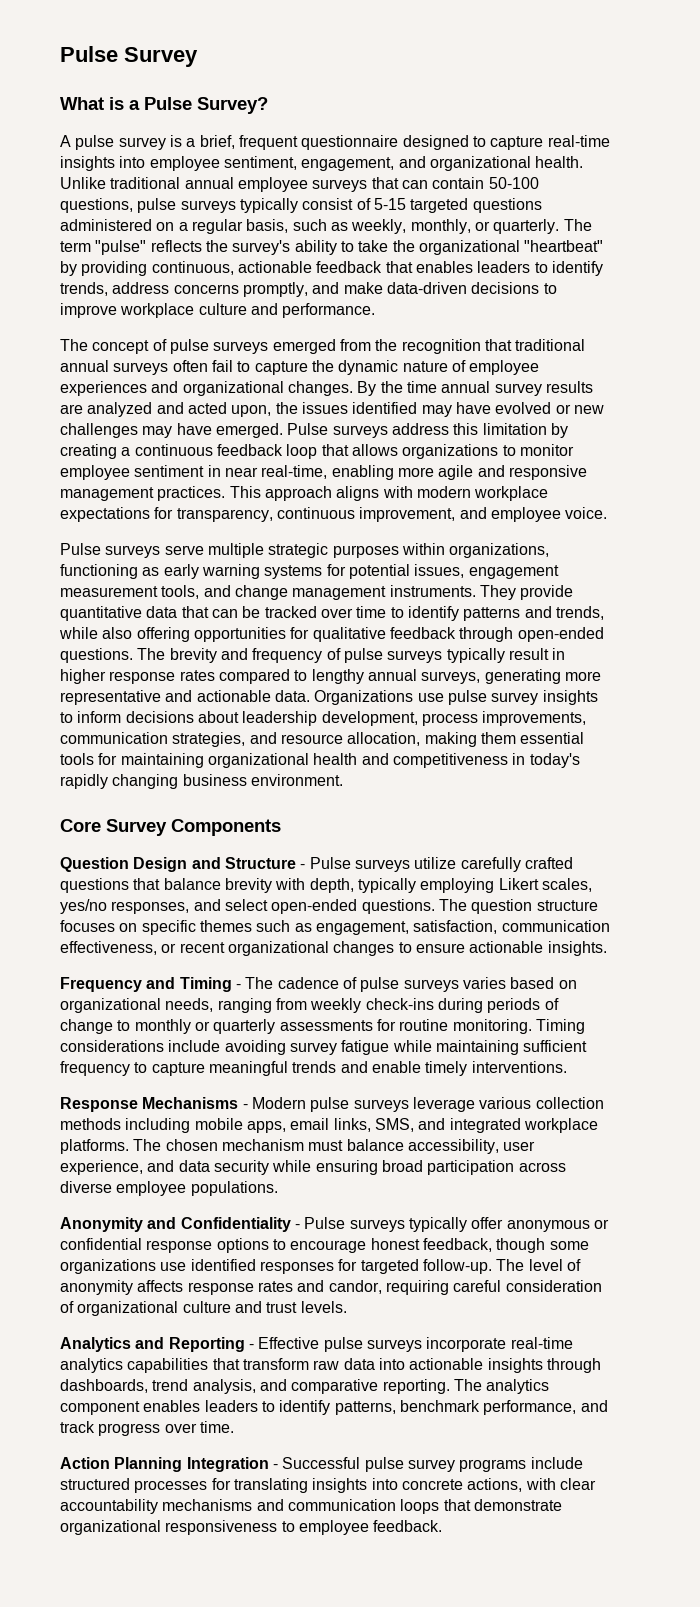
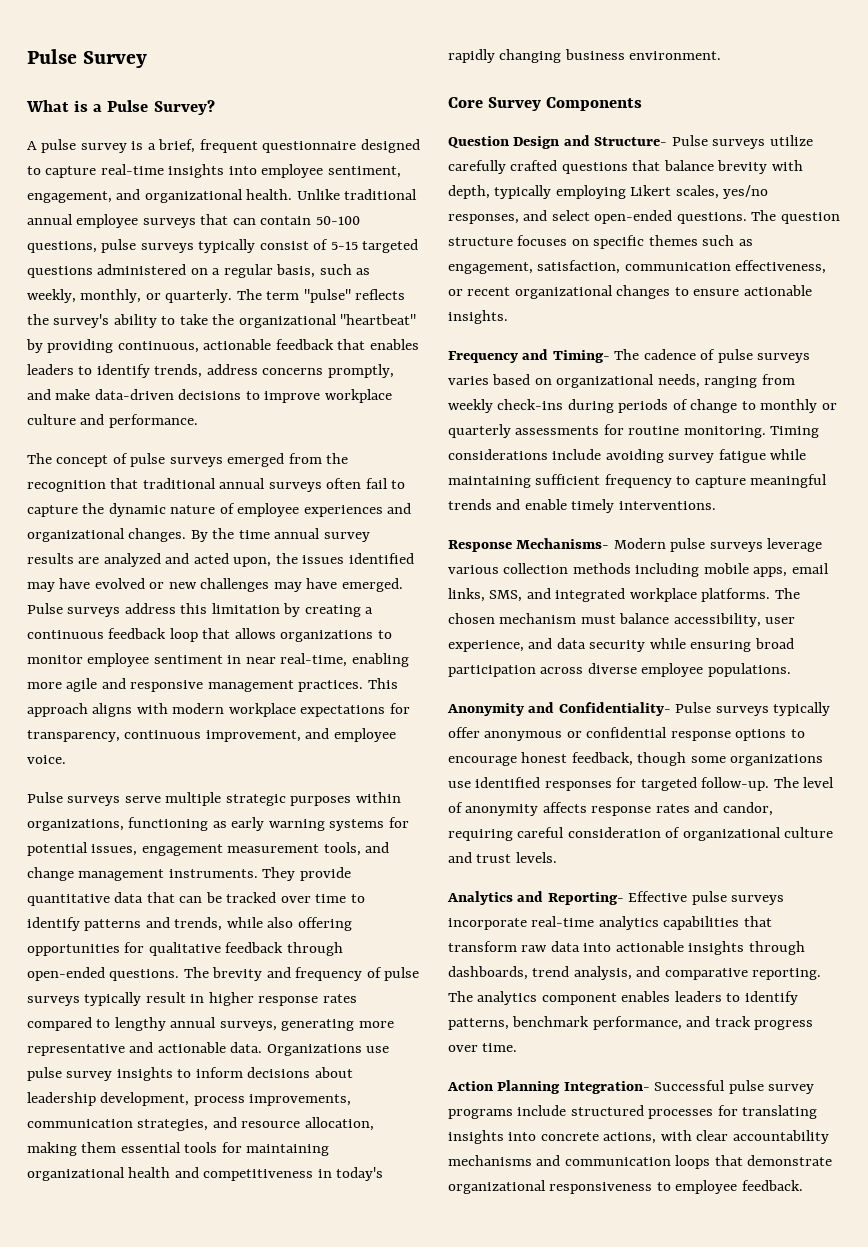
- Question Design and Structure - Pulse surveys utilize carefully crafted questions that balance brevity with depth, typically employing Likert scales, yes/no responses, and select open-ended questions.
+ Question Design and Structure- Pulse surveys utilize carefully crafted questions that balance brevity with depth, typically employing Likert scales, yes/no responses, and select open-ended questions.
- Frequency and Timing - The cadence of pulse surveys varies based on organizational needs, ranging from weekly check-ins during periods of change to monthly or quarterly assessments for routine monitoring.
+ Frequency and Timing- The cadence of pulse surveys varies based on organizational needs, ranging from weekly check-ins during periods of change to monthly or quarterly assessments for routine monitoring.
- Response Mechanisms - Modern pulse surveys leverage various collection methods including mobile apps, email links, SMS, and integrated workplace platforms.
+ Response Mechanisms- Modern pulse surveys leverage various collection methods including mobile apps, email links, SMS, and integrated workplace platforms.
- Anonymity and Confidentiality - Pulse surveys typically offer anonymous or confidential response options to encourage honest feedback, though some organizations use identified responses for targeted follow-up.
+ Anonymity and Confidentiality- Pulse surveys typically offer anonymous or confidential response options to encourage honest feedback, though some organizations use identified responses for targeted follow-up.
- Analytics and Reporting - Effective pulse surveys incorporate real-time analytics capabilities that transform raw data into actionable insights through dashboards, trend analysis, and comparative reporting.
+ Analytics and Reporting- Effective pulse surveys incorporate real-time analytics capabilities that transform raw data into actionable insights through dashboards, trend analysis, and comparative reporting.
- Action Planning Integration - Successful pulse survey programs include structured processes for translating insights into concrete actions, with clear accountability mechanisms and communication loops that demonstrate organizational responsiveness to employee feedback.
+ Action Planning Integration- Successful pulse survey programs include structured processes for translating insights into concrete actions, with clear accountability mechanisms and communication loops that demonstrate organizational responsiveness to employee feedback.

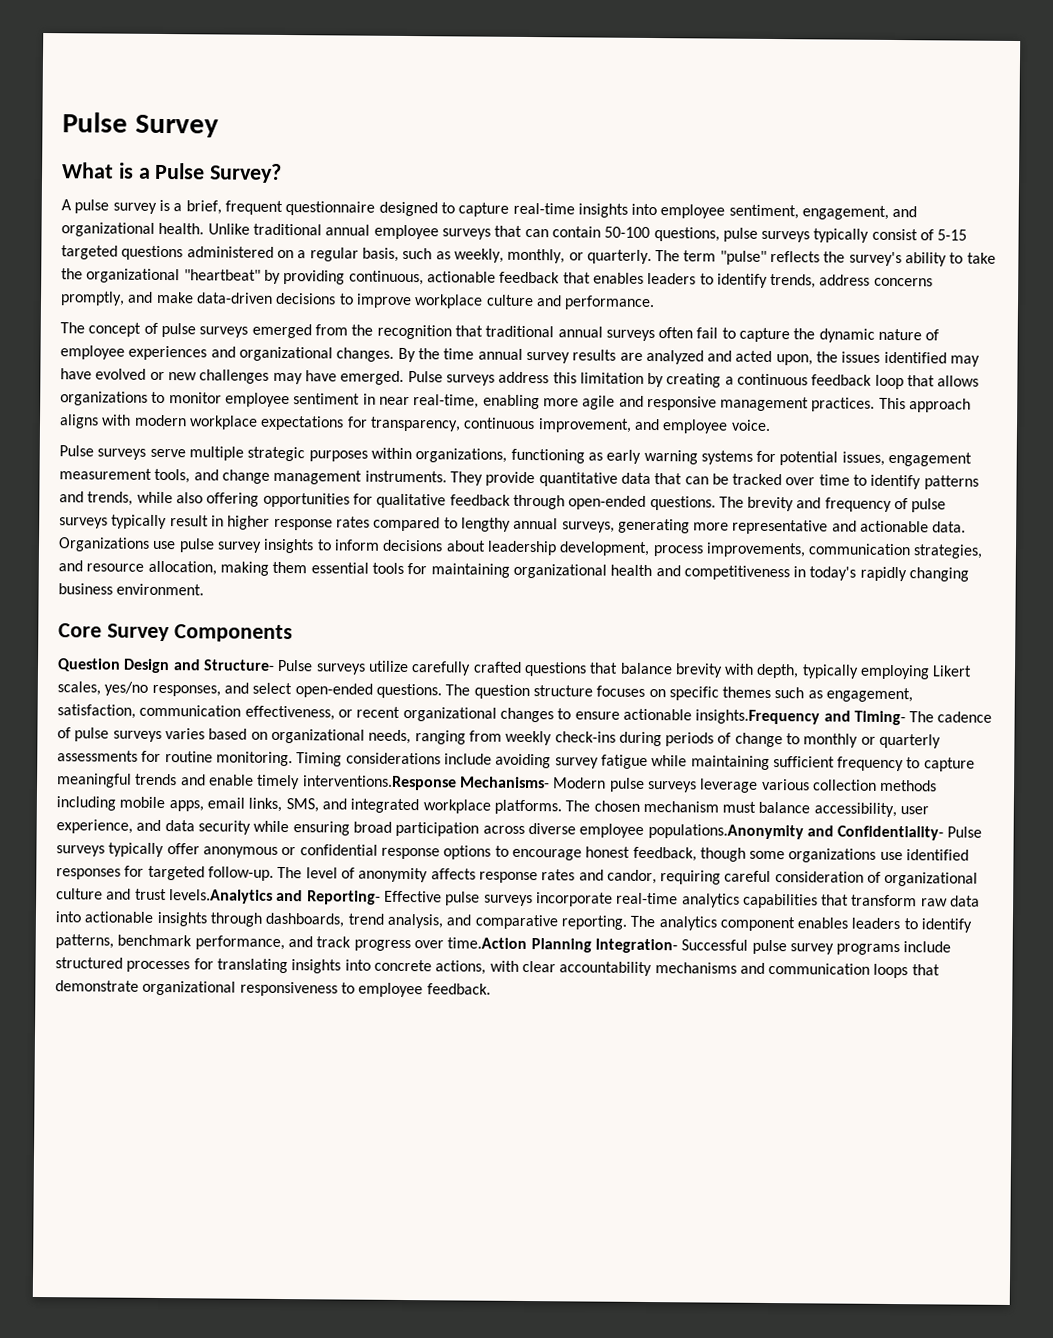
- The question structure focuses on specific themes such as engagement, satisfaction, communication effectiveness, or recent organizational changes to ensure actionable insights.
- Frequency and Timing- The cadence of pulse surveys varies based on organizational needs, ranging from weekly check-ins during periods of change to monthly or quarterly assessments for routine monitoring.
+ The question structure focuses on specific themes such as engagement, satisfaction, communication effectiveness, or recent organizational changes to ensure actionable insights.Frequency and Timing- The cadence of pulse surveys varies based on organizational needs, ranging from weekly check-ins during periods of change to monthly or quarterly assessments for routine monitoring.
- Timing considerations include avoiding survey fatigue while maintaining sufficient frequency to capture meaningful trends and enable timely interventions.
- Response Mechanisms- Modern pulse surveys leverage various collection methods including mobile apps, email links, SMS, and integrated workplace platforms.
+ Timing considerations include avoiding survey fatigue while maintaining sufficient frequency to capture meaningful trends and enable timely interventions.Response Mechanisms- Modern pulse surveys leverage various collection methods including mobile apps, email links, SMS, and integrated workplace platforms.
- The chosen mechanism must balance accessibility, user experience, and data security while ensuring broad participation across diverse employee populations.
- Anonymity and Confidentiality- Pulse surveys typically offer anonymous or confidential response options to encourage honest feedback, though some organizations use identified responses for targeted follow-up.
+ The chosen mechanism must balance accessibility, user experience, and data security while ensuring broad participation across diverse employee populations.Anonymity and Confidentiality- Pulse surveys typically offer anonymous or confidential response options to encourage honest feedback, though some organizations use identified responses for targeted follow-up.
- The level of anonymity affects response rates and candor, requiring careful consideration of organizational culture and trust levels.
- Analytics and Reporting- Effective pulse surveys incorporate real-time analytics capabilities that transform raw data into actionable insights through dashboards, trend analysis, and comparative reporting.
+ The level of anonymity affects response rates and candor, requiring careful consideration of organizational culture and trust levels.Analytics and Reporting- Effective pulse surveys incorporate real-time analytics capabilities that transform raw data into actionable insights through dashboards, trend analysis, and comparative reporting.
- The analytics component enables leaders to identify patterns, benchmark performance, and track progress over time.
- Action Planning Integration- Successful pulse survey programs include structured processes for translating insights into concrete actions, with clear accountability mechanisms and communication loops that demonstrate organizational responsiveness to employee feedback.
+ The analytics component enables leaders to identify patterns, benchmark performance, and track progress over time.Action Planning Integration- Successful pulse survey programs include structured processes for translating insights into concrete actions, with clear accountability mechanisms and communication loops that demonstrate organizational responsiveness to employee feedback.

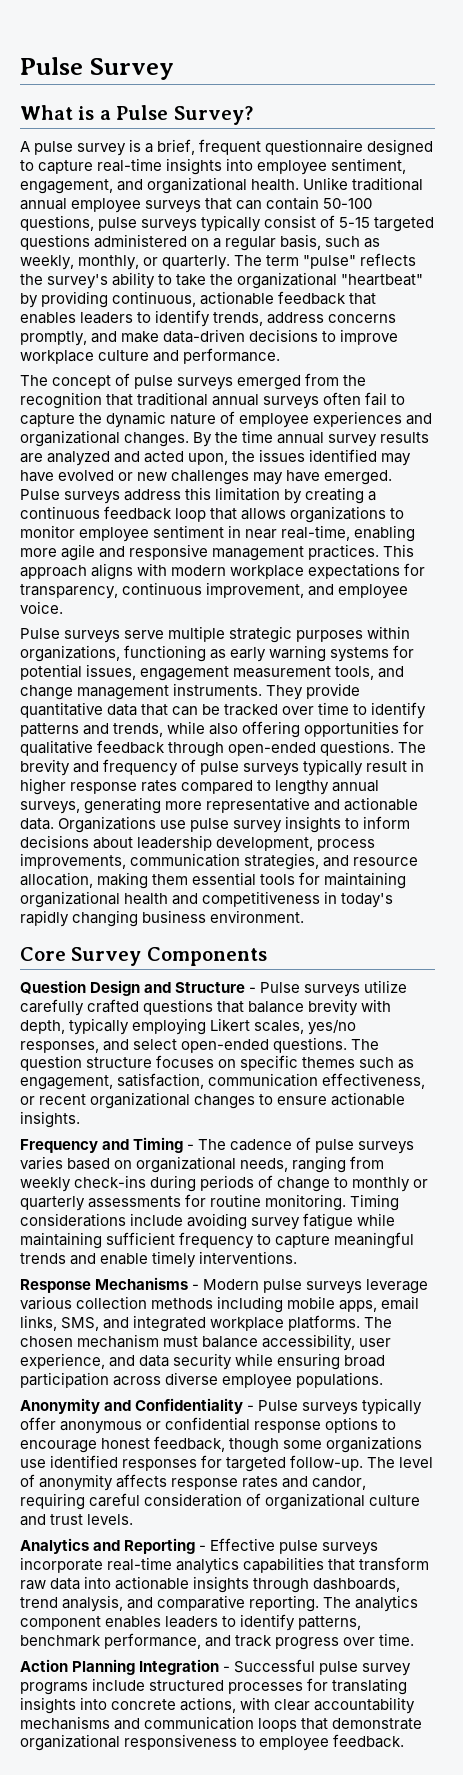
- Question Design and Structure- Pulse surveys utilize carefully crafted questions that balance brevity with depth, typically employing Likert scales, yes/no responses, and select open-ended questions.
+ Question Design and Structure - Pulse surveys utilize carefully crafted questions that balance brevity with depth, typically employing Likert scales, yes/no responses, and select open-ended questions.
- The question structure focuses on specific themes such as engagement, satisfaction, communication effectiveness, or recent organizational changes to ensure actionable insights.Frequency and Timing- The cadence of pulse surveys varies based on organizational needs, ranging from weekly check-ins during periods of change to monthly or quarterly assessments for routine monitoring.
+ The question structure focuses on specific themes such as engagement, satisfaction, communication effectiveness, or recent organizational changes to ensure actionable insights.
+ Frequency and Timing - The cadence of pulse surveys varies based on organizational needs, ranging from weekly check-ins during periods of change to monthly or quarterly assessments for routine monitoring.
- Timing considerations include avoiding survey fatigue while maintaining sufficient frequency to capture meaningful trends and enable timely interventions.Response Mechanisms- Modern pulse surveys leverage various collection methods including mobile apps, email links, SMS, and integrated workplace platforms.
+ Timing considerations include avoiding survey fatigue while maintaining sufficient frequency to capture meaningful trends and enable timely interventions.
+ Response Mechanisms - Modern pulse surveys leverage various collection methods including mobile apps, email links, SMS, and integrated workplace platforms.
- The chosen mechanism must balance accessibility, user experience, and data security while ensuring broad participation across diverse employee populations.Anonymity and Confidentiality- Pulse surveys typically offer anonymous or confidential response options to encourage honest feedback, though some organizations use identified responses for targeted follow-up.
+ The chosen mechanism must balance accessibility, user experience, and data security while ensuring broad participation across diverse employee populations.
+ Anonymity and Confidentiality - Pulse surveys typically offer anonymous or confidential response options to encourage honest feedback, though some organizations use identified responses for targeted follow-up.
- The level of anonymity affects response rates and candor, requiring careful consideration of organizational culture and trust levels.Analytics and Reporting- Effective pulse surveys incorporate real-time analytics capabilities that transform raw data into actionable insights through dashboards, trend analysis, and comparative reporting.
+ The level of anonymity affects response rates and candor, requiring careful consideration of organizational culture and trust levels.
+ Analytics and Reporting - Effective pulse surveys incorporate real-time analytics capabilities that transform raw data into actionable insights through dashboards, trend analysis, and comparative reporting.
- The analytics component enables leaders to identify patterns, benchmark performance, and track progress over time.Action Planning Integration- Successful pulse survey programs include structured processes for translating insights into concrete actions, with clear accountability mechanisms and communication loops that demonstrate organizational responsiveness to employee feedback.
+ The analytics component enables leaders to identify patterns, benchmark performance, and track progress over time.
+ Action Planning Integration - Successful pulse survey programs include structured processes for translating insights into concrete actions, with clear accountability mechanisms and communication loops that demonstrate organizational responsiveness to employee feedback.

